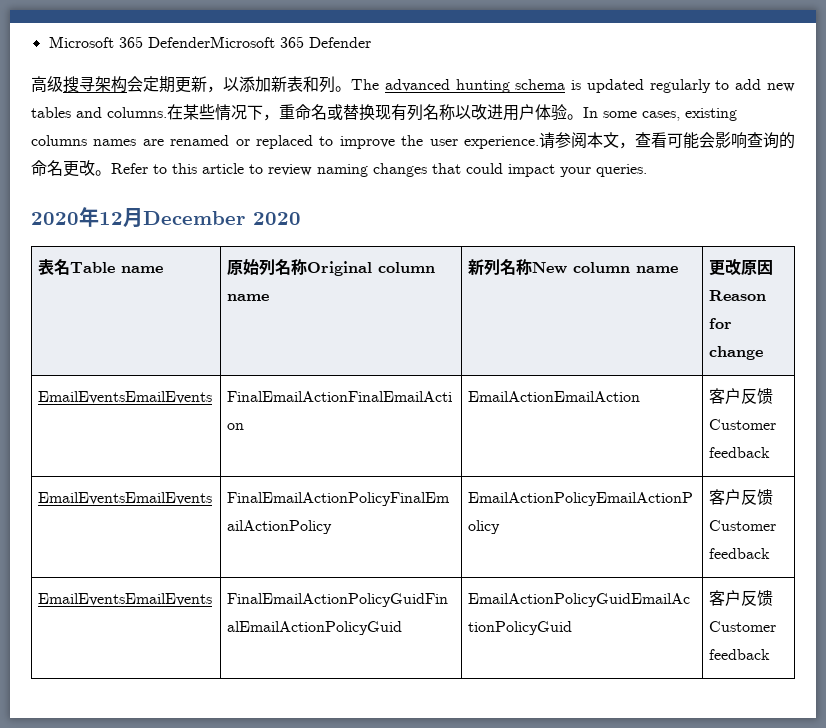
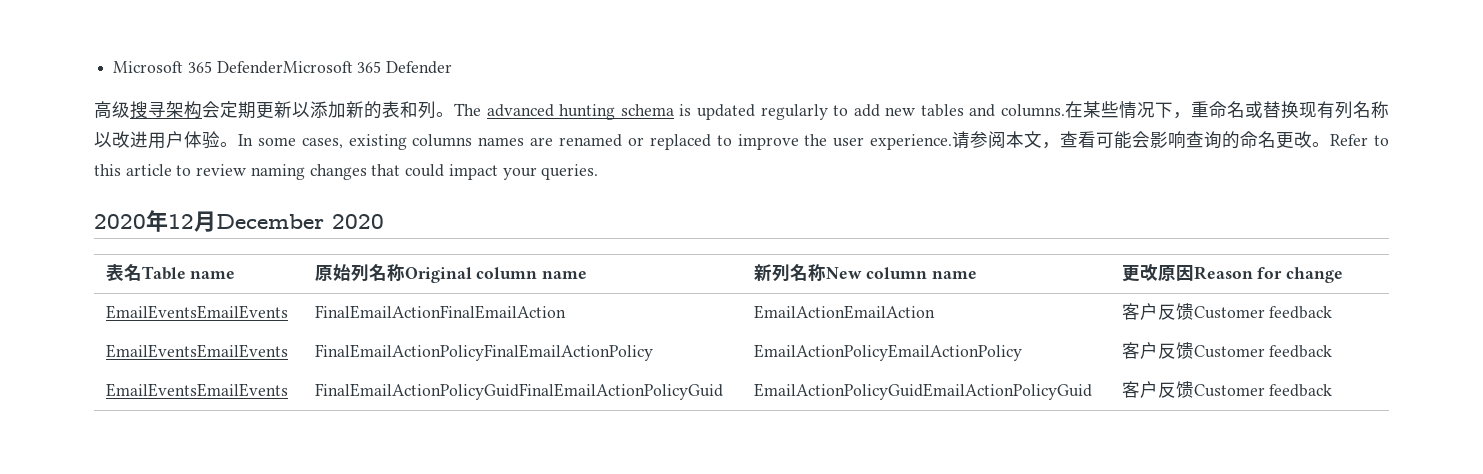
- 高级搜寻架构会定期更新，以添加新表和列。
+ 高级搜寻架构会定期更新以添加新的表和列。

